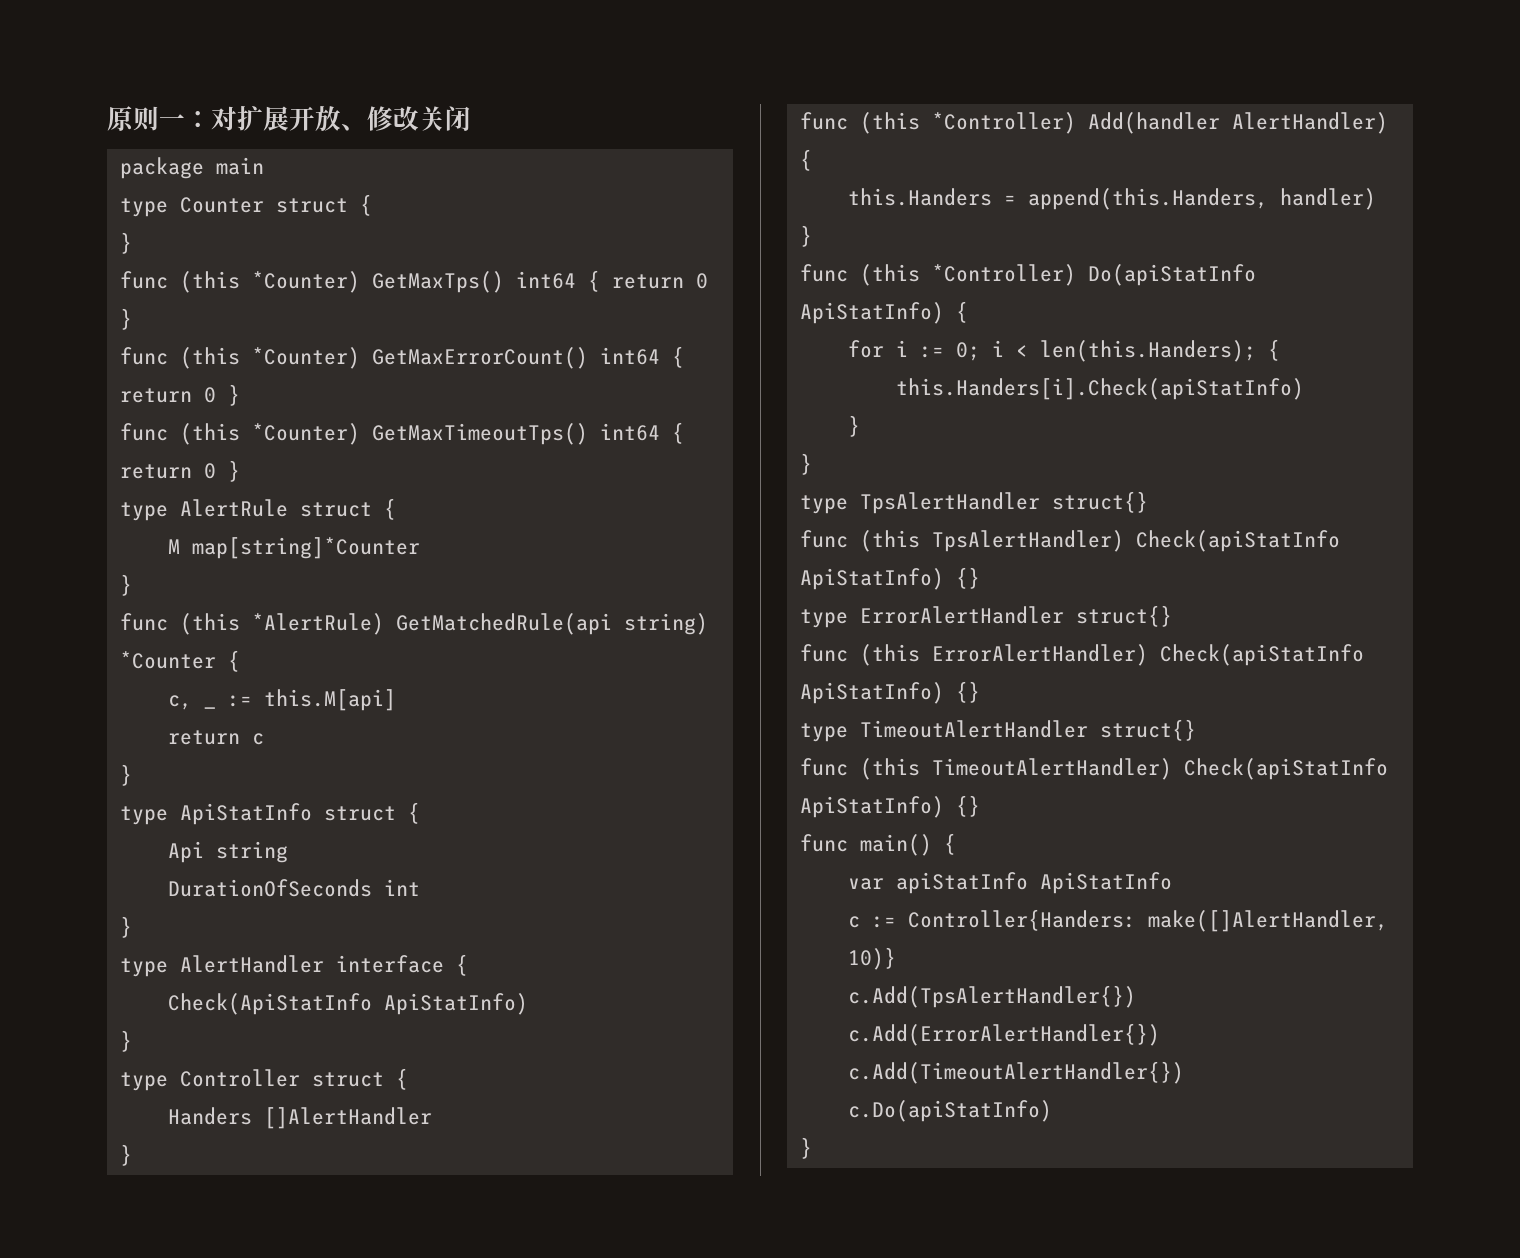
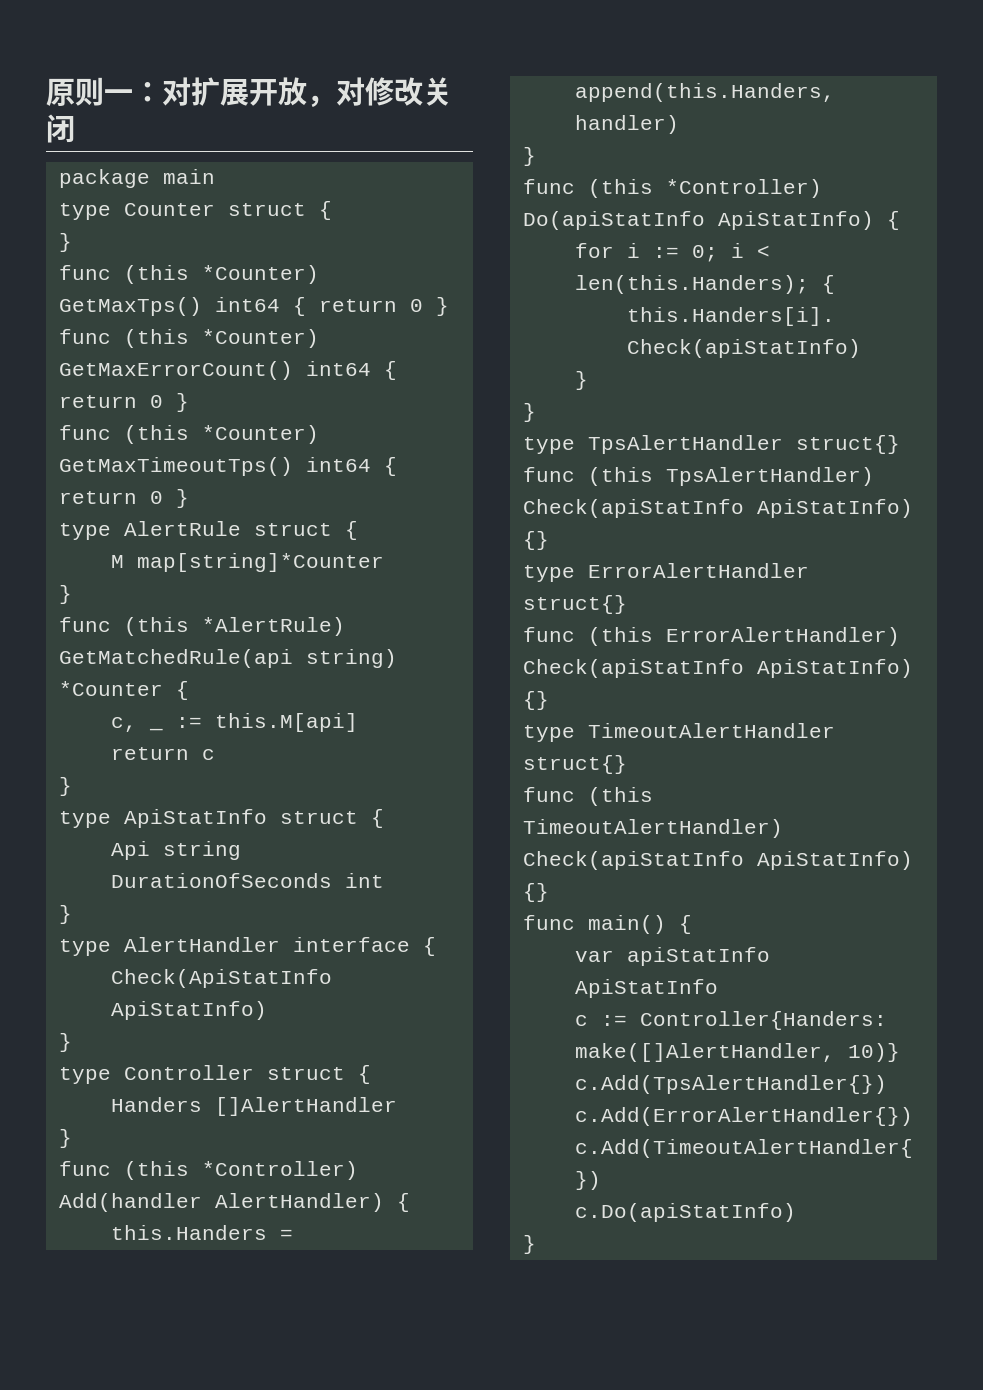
- 原则一：对扩展开放、修改关闭
+ 原则一：对扩展开放，对修改关闭

